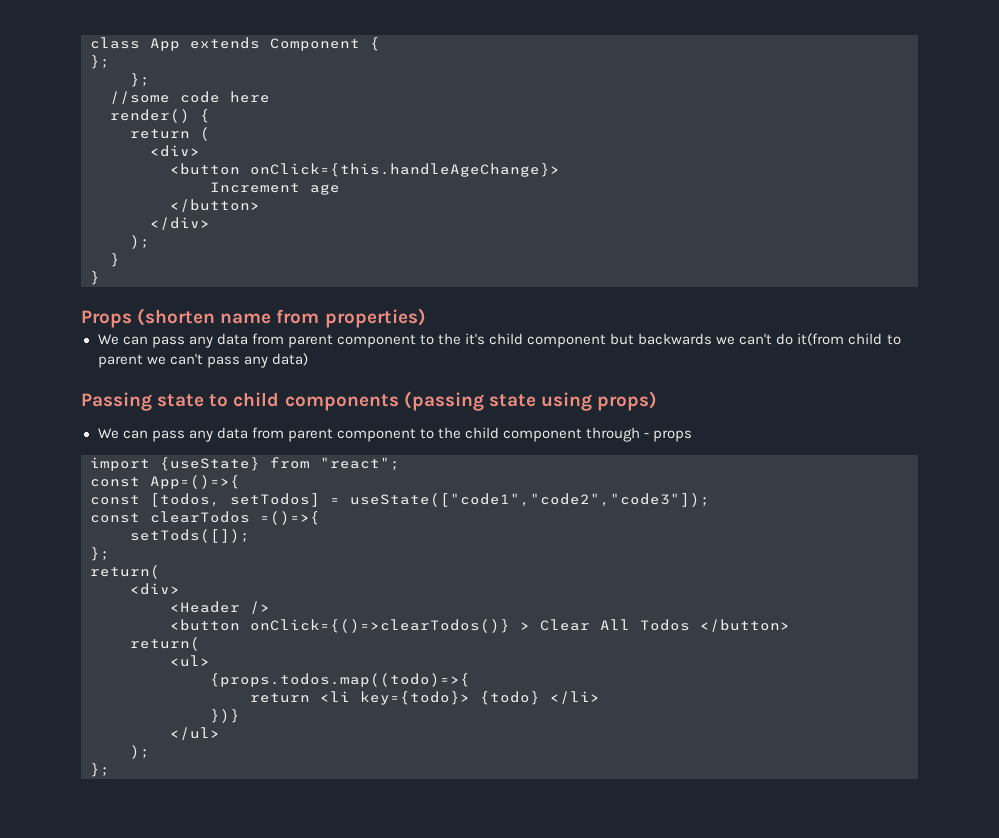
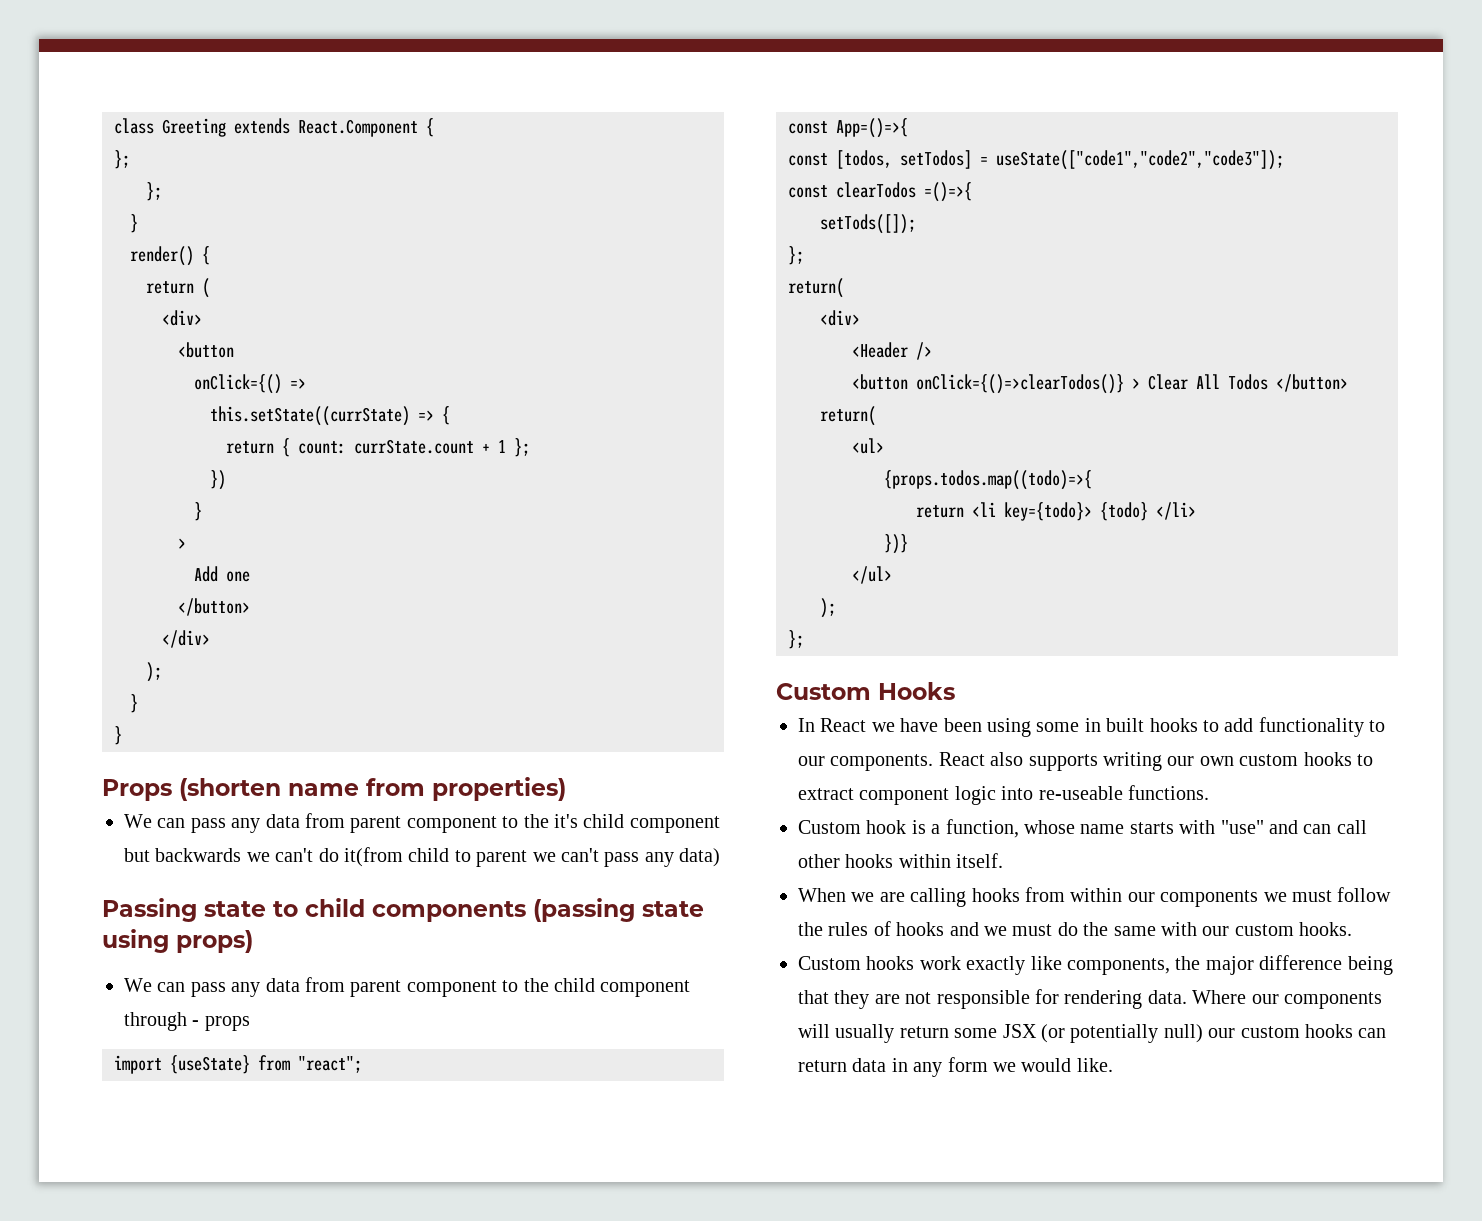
- class App extends Component {
+ class Greeting extends React.Component {
  };
  };
- //some code here
+ }
  return (
  <div>
- <button onClick={this.handleAgeChange}>
- Increment age
+ <button
+ onClick={() =>
+ this.setState((currState) => {
+ return { count: currState.count + 1 };
+ })
+ }
+ >
+ Add one
+ Custom Hooks
+ In React we have been using some in built hooks to add functionality to our components. React also supports writing our own custom hooks to extract component logic into re-useable functions.
+ Custom hook is a function, whose name starts with "use" and can call other hooks within itself.
+ When we are calling hooks from within our components we must follow the rules of hooks and we must do the same with our custom hooks.
+ Custom hooks work exactly like components, the major difference being that they are not responsible for rendering data. Where our components will usually return some JSX (or potentially null) our custom hooks can return data in any form we would like.

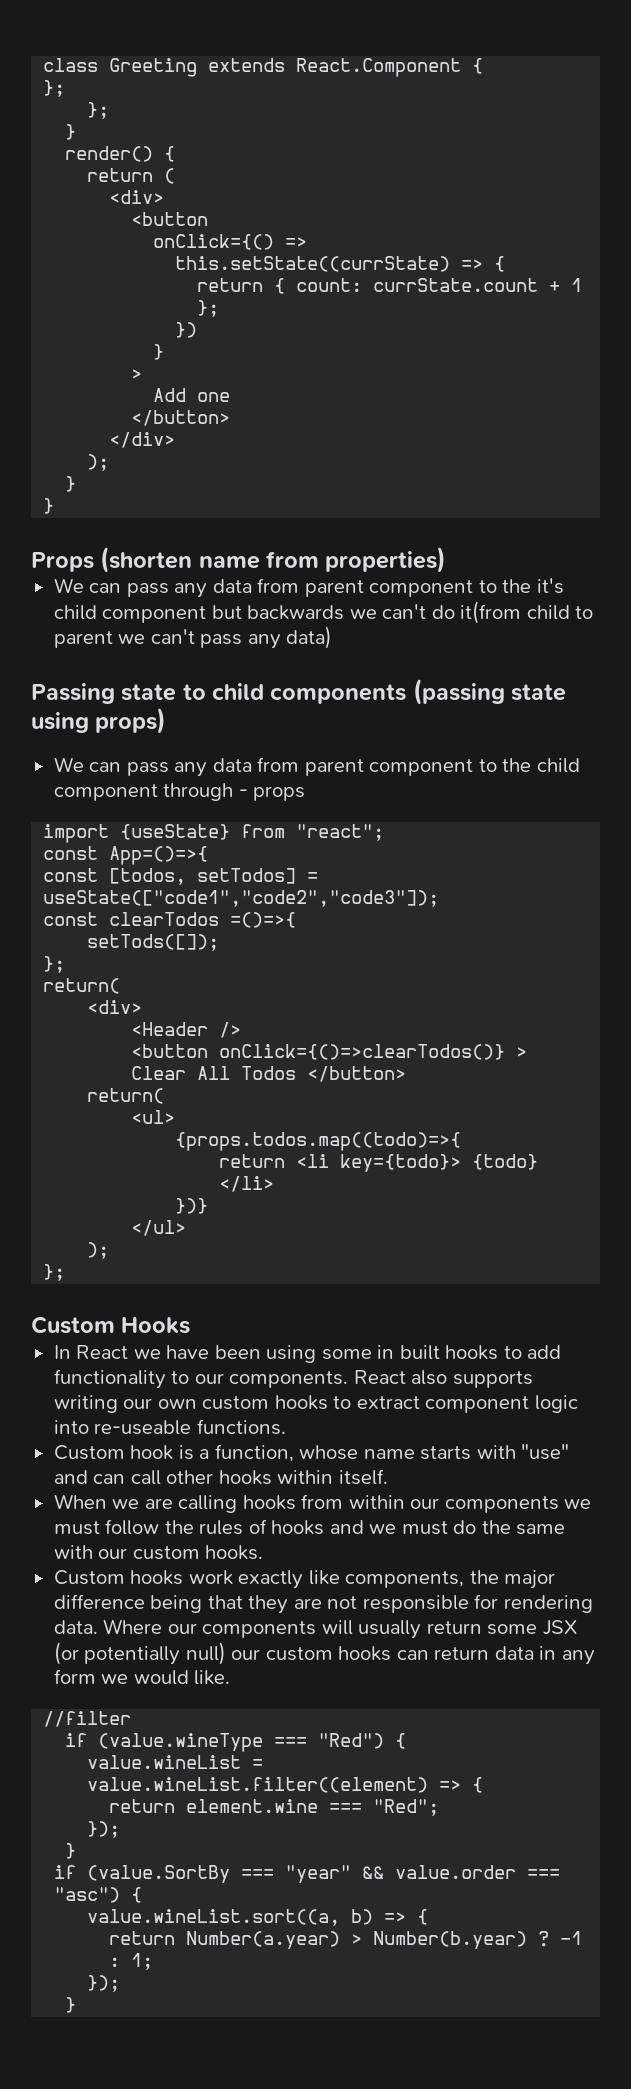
+ //filter
+ if (value.wineType === "Red") {
+ value.wineList = value.wineList.filter((element) => {
+ return element.wine === "Red";
+ });
+ }
+ if (value.SortBy === "year" && value.order === "asc") {
+ value.wineList.sort((a, b) => {
+ return Number(a.year) > Number(b.year) ? -1 : 1;
+ });
+ }

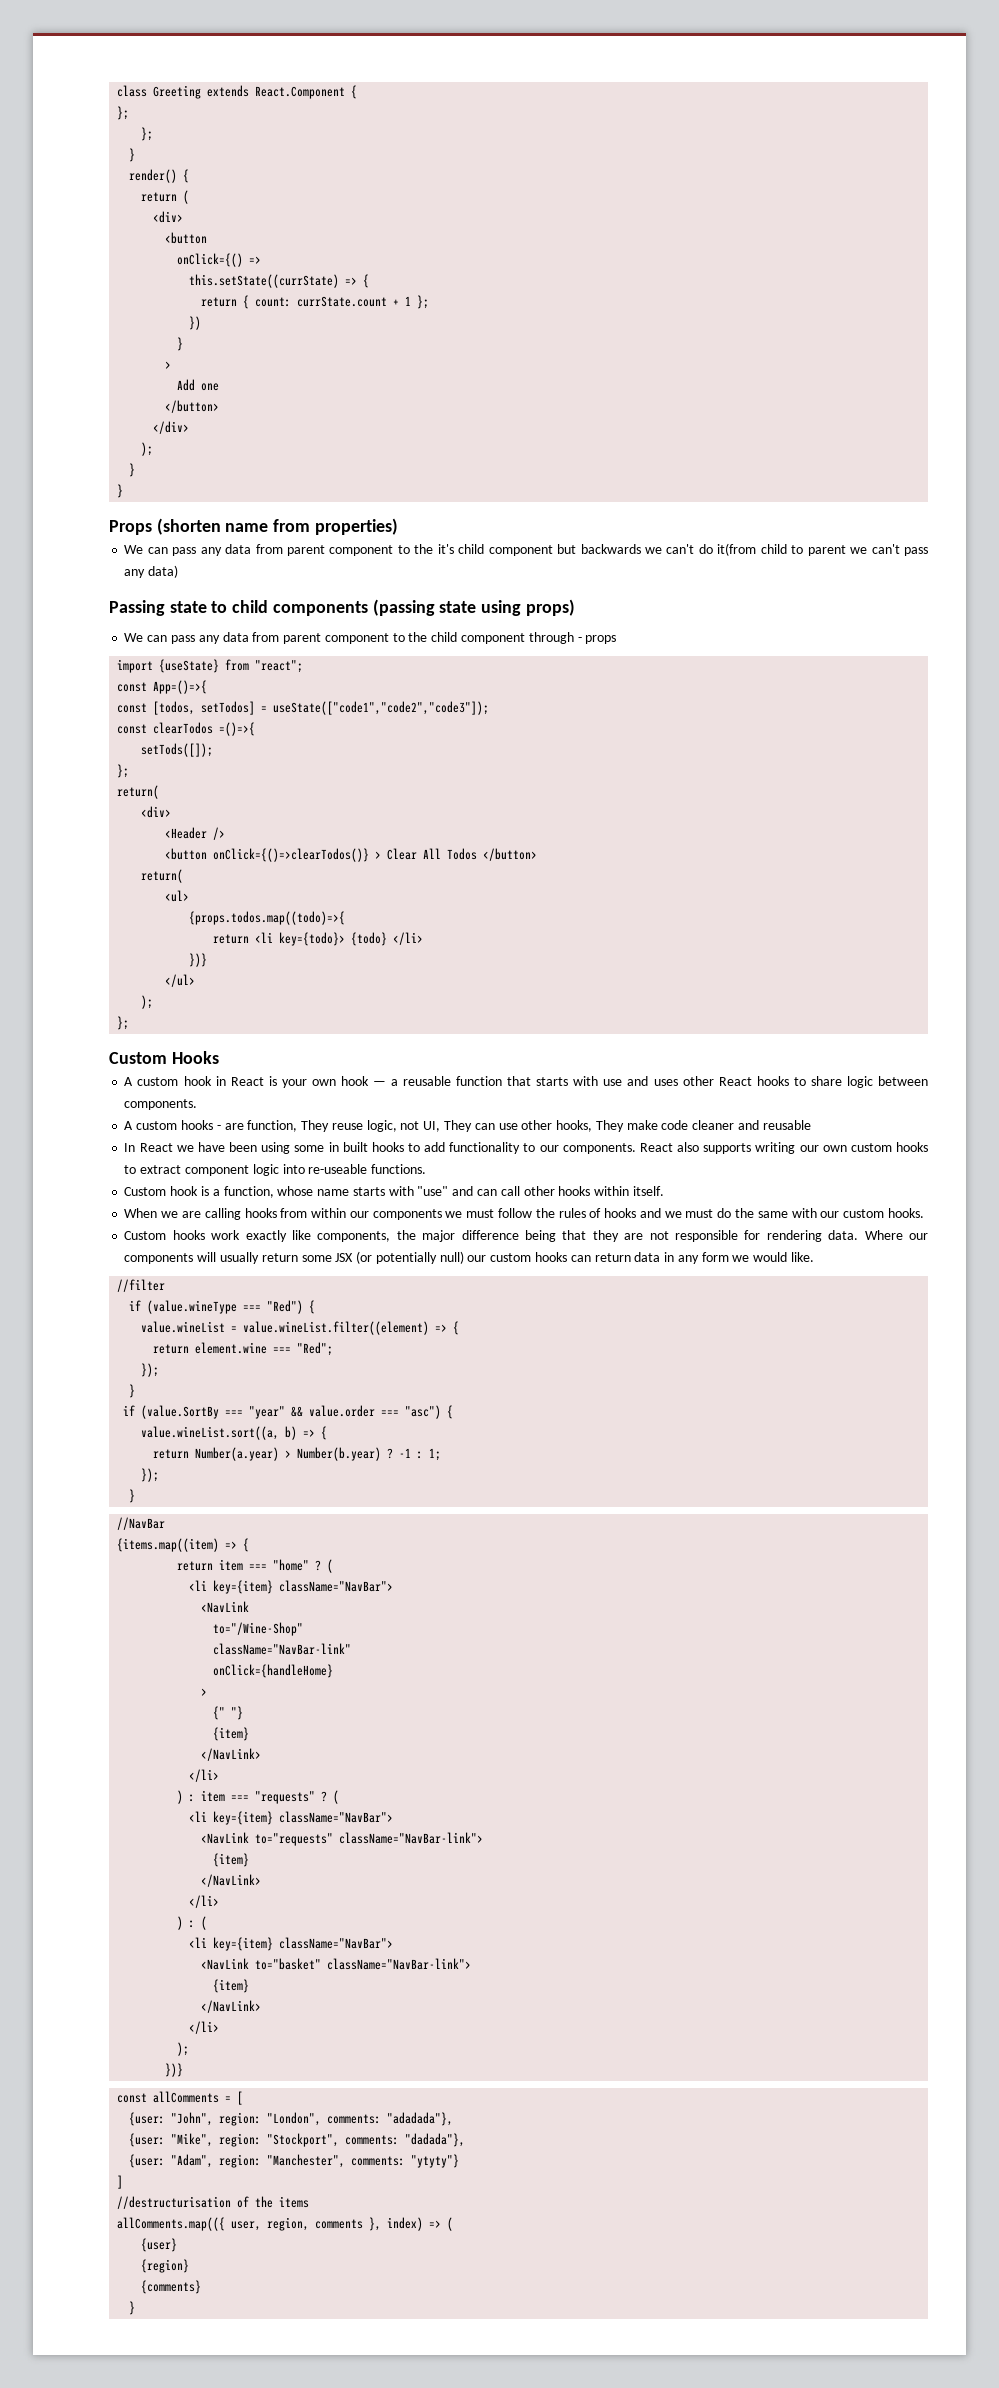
+ A custom hook in React is your own hook — a reusable function that starts with use and uses other React hooks to share logic between components.
+ A custom hooks - are function, They reuse logic, not UI, They can use other hooks, They make code cleaner and reusable
+ //NavBar
+ {items.map((item) => {
+ return item === "home" ? (
+ <li key={item} className="NavBar">
+ <NavLink
+ to="/Wine-Shop"
+ className="NavBar-link"
+ onClick={handleHome}
+ >
+ {" "}
+ {item}
+ </NavLink>
+ </li>
+ ) : item === "requests" ? (
+ <li key={item} className="NavBar">
+ <NavLink to="requests" className="NavBar-link">
+ {item}
+ </NavLink>
+ </li>
+ ) : (
+ <li key={item} className="NavBar">
+ <NavLink to="basket" className="NavBar-link">
+ {item}
+ </NavLink>
+ </li>
+ );
+ })}
+ const allComments = [
+ {user: "John", region: "London", comments: "adadada"},
+ {user: "Mike", region: "Stockport", comments: "dadada"},
+ {user: "Adam", region: "Manchester", comments: "ytyty"}
+ ]
+ //destructurisation of the items
+ allComments.map(({ user, region, comments }, index) => (
+ {user}
+ {region}
+ {comments}
+ }

